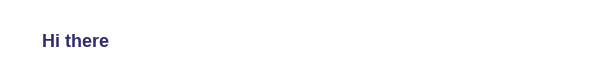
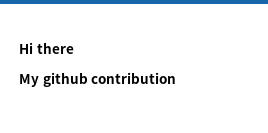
+ My github contribution

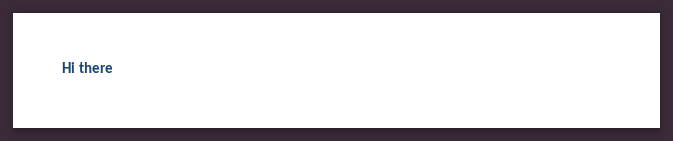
- My github contribution

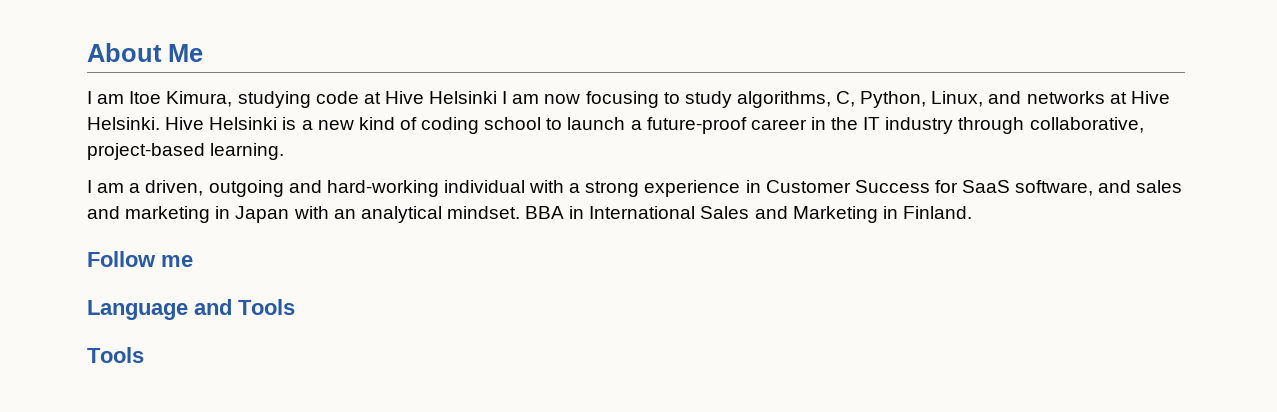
- Hi there
+ About Me
+ I am Itoe Kimura, studying code at Hive Helsinki I am now focusing to study algorithms, C, Python, Linux, and networks at Hive Helsinki. Hive Helsinki is a new kind of coding school to launch a future-proof career in the IT industry through collaborative, project-based learning.
+ I am a driven, outgoing and hard-working individual with a strong experience in Customer Success for SaaS software, and sales and marketing in Japan with an analytical mindset. BBA in International Sales and Marketing in Finland.
+ Follow me
+ Language and Tools
+ Tools

